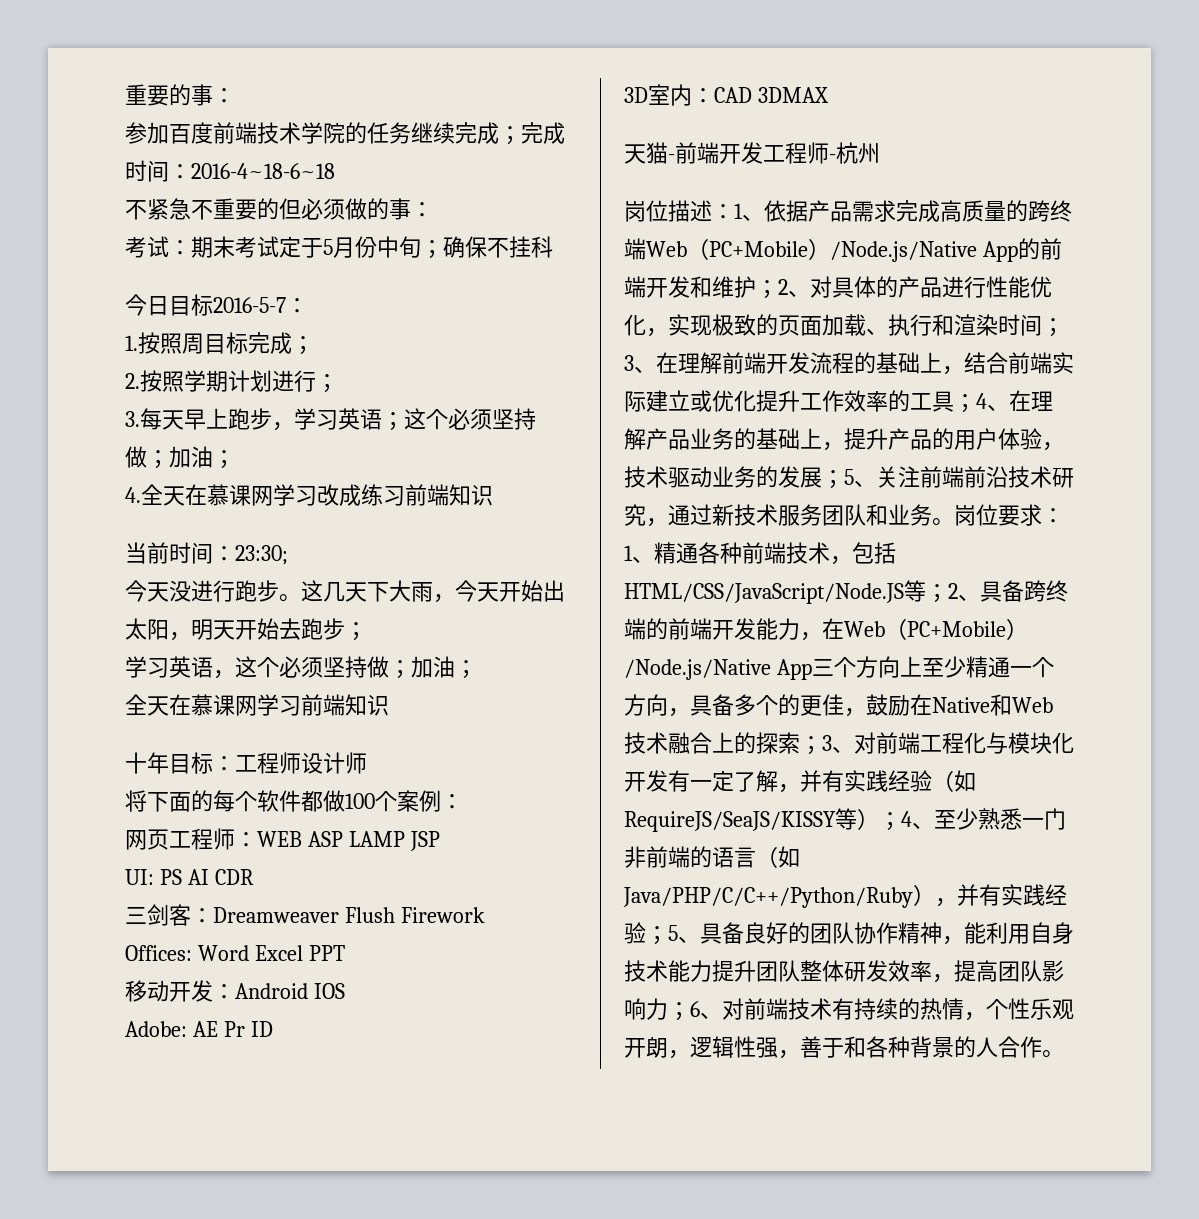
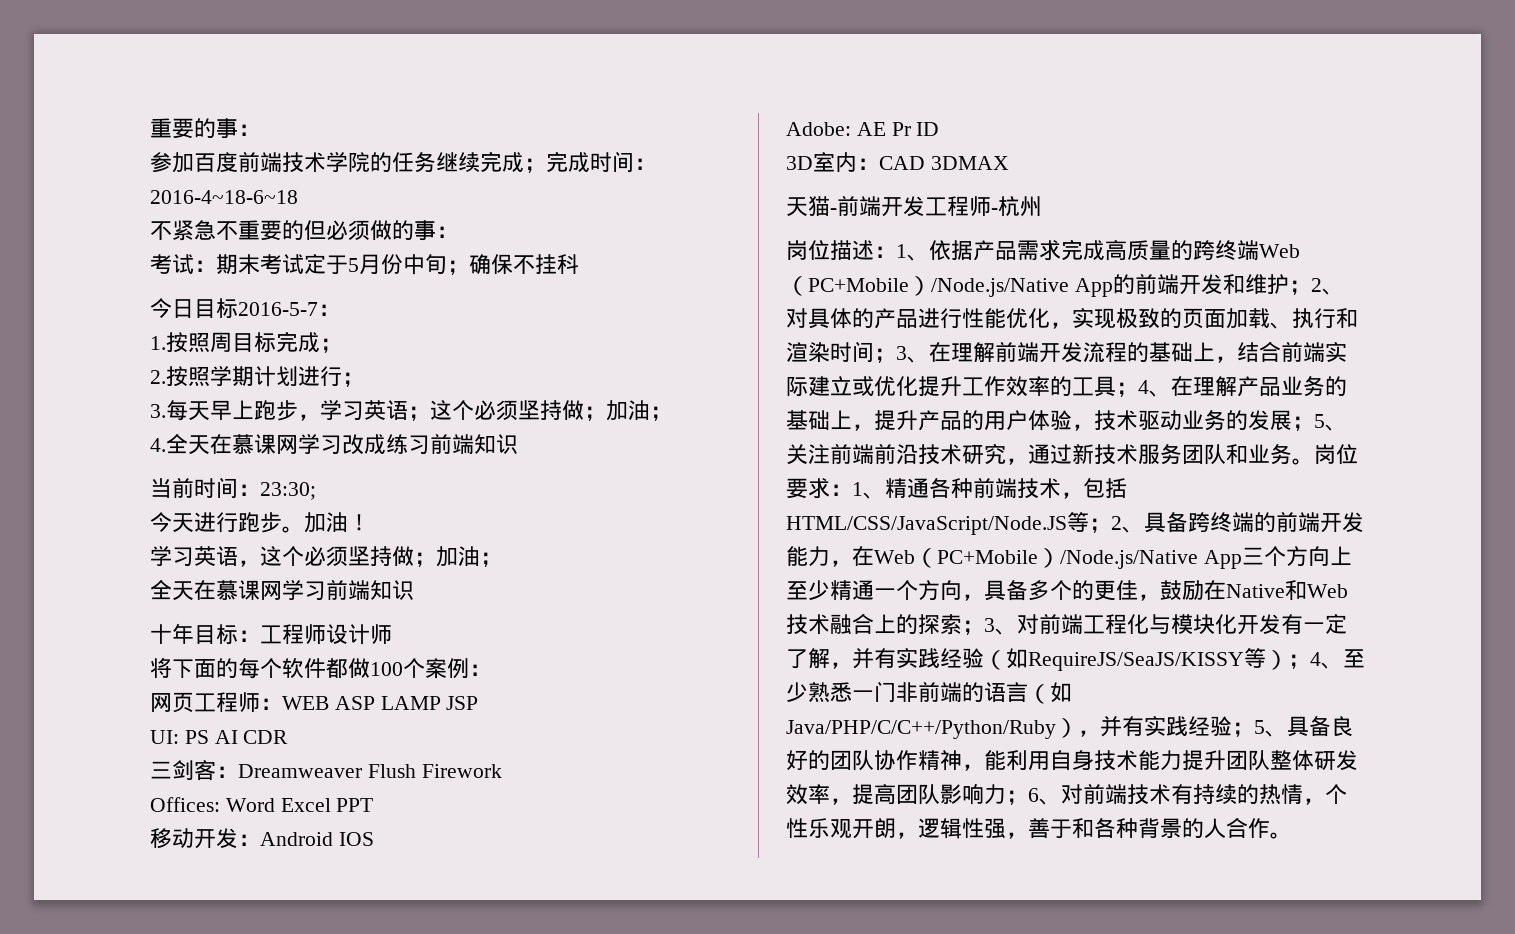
- 今天没进行跑步。
+ 今天进行跑步。
- 这几天下大雨，今天开始出太阳，明天开始去跑步；
+ 加油！

